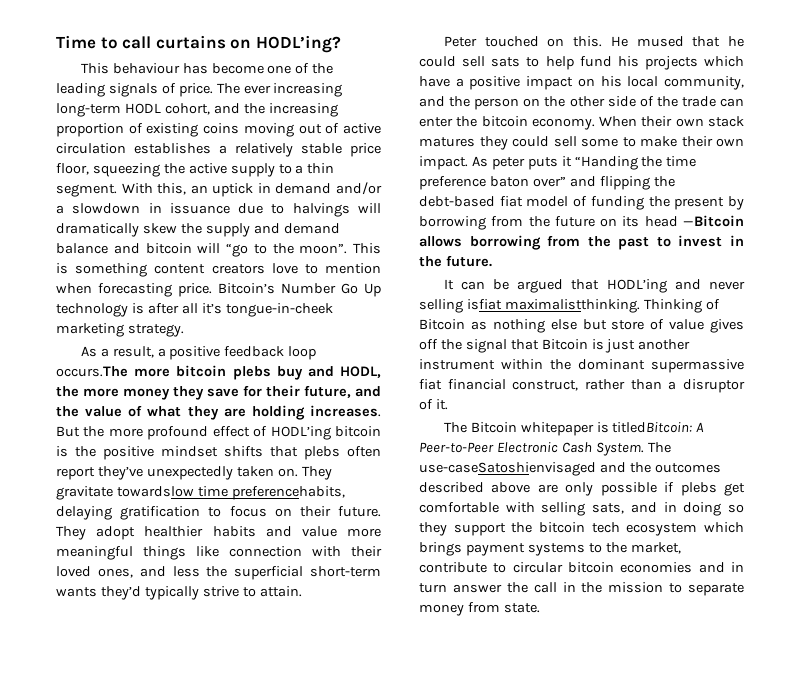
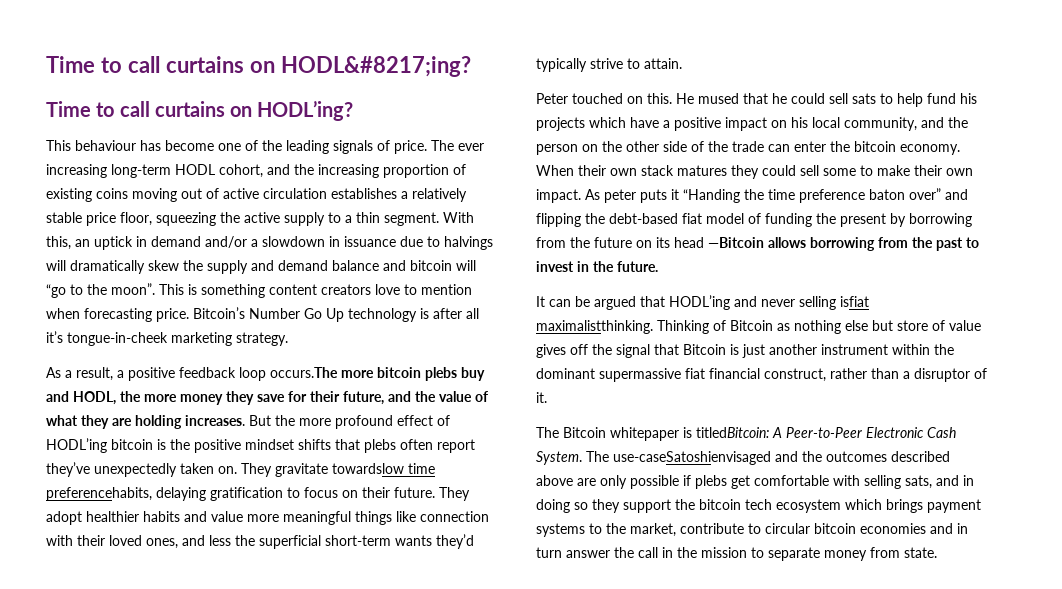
+ Time to call curtains on HODL&#8217;ing?

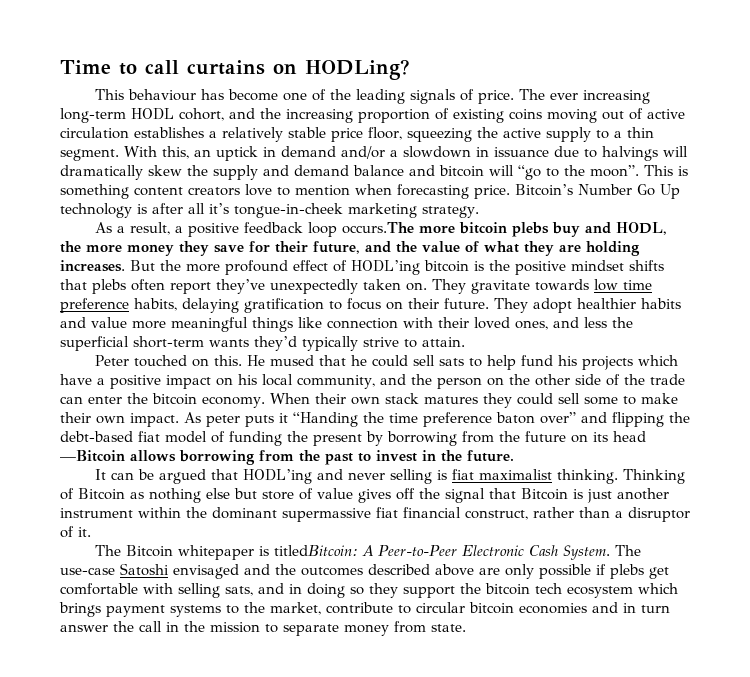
- Time to call curtains on HODL&#8217;ing?
- Time to call curtains on HODL’ing?
+ Time to call curtains on HODLing?
- They gravitate towardslow time preferencehabits, delaying gratification to focus on their future.
+ They gravitate towards low time preference habits, delaying gratification to focus on their future.
- It can be argued that HODL’ing and never selling isfiat maximalistthinking.
+ It can be argued that HODL’ing and never selling is fiat maximalist thinking.
- The use-caseSatoshienvisaged and the outcomes described above are only possible if plebs get comfortable with selling sats, and in doing so they support the bitcoin tech ecosystem which brings payment systems to the market, contribute to circular bitcoin economies and in turn answer the call in the mission to separate money from state.
+ The use-case Satoshi envisaged and the outcomes described above are only possible if plebs get comfortable with selling sats, and in doing so they support the bitcoin tech ecosystem which brings payment systems to the market, contribute to circular bitcoin economies and in turn answer the call in the mission to separate money from state.

